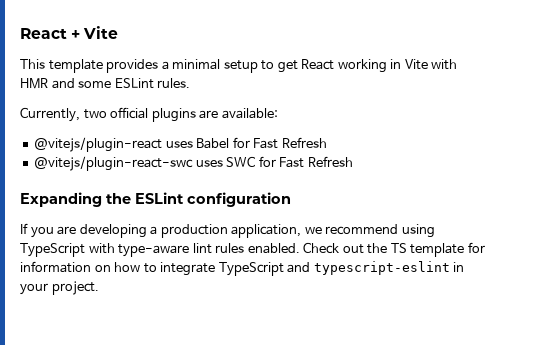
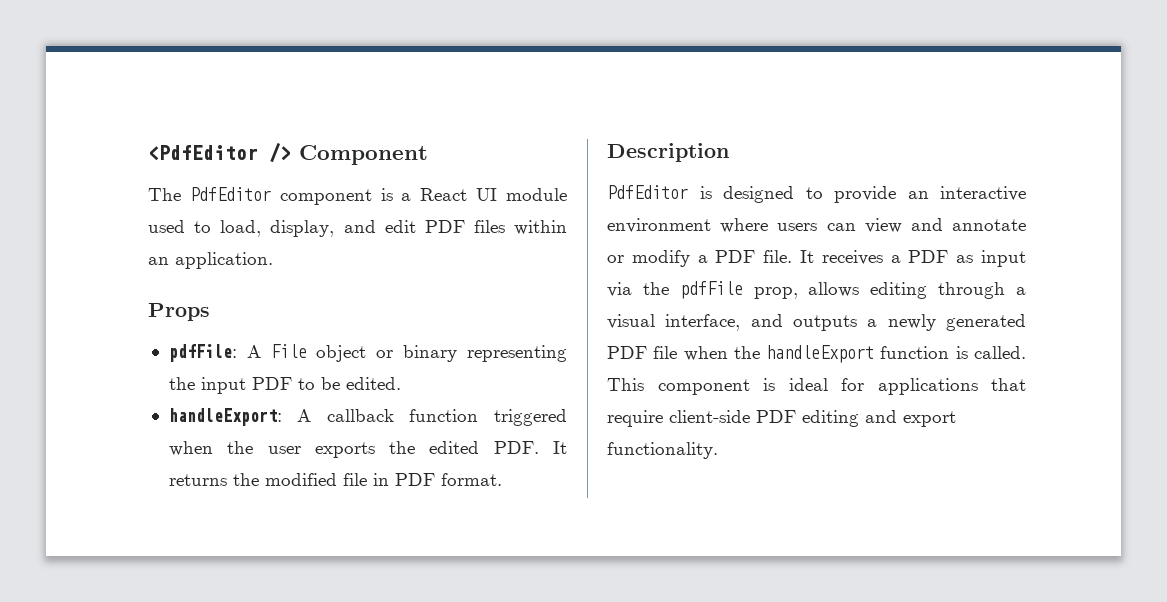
- React + Vite
- This template provides a minimal setup to get React working in Vite with HMR and some ESLint rules.
- Currently, two official plugins are available:
- @vitejs/plugin-react uses Babel for Fast Refresh
- @vitejs/plugin-react-swc uses SWC for Fast Refresh
- Expanding the ESLint configuration
- If you are developing a production application, we recommend using TypeScript with type-aware lint rules enabled. Check out the TS template for information on how to integrate TypeScript and typescript-eslint in your project.
+ <PdfEditor /> Component
+ The PdfEditor component is a React UI module used to load, display, and edit PDF files within an application.
+ Props
+ pdfFile: A File object or binary representing the input PDF to be edited.
+ handleExport: A callback function triggered when the user exports the edited PDF. It returns the modified file in PDF format.
+ Description
+ PdfEditor is designed to provide an interactive environment where users can view and annotate or modify a PDF file. It receives a PDF as input via the pdfFile prop, allows editing through a visual interface, and outputs a newly generated PDF file when the handleExport function is called. This component is ideal for applications that require client-side PDF editing and export functionality.

